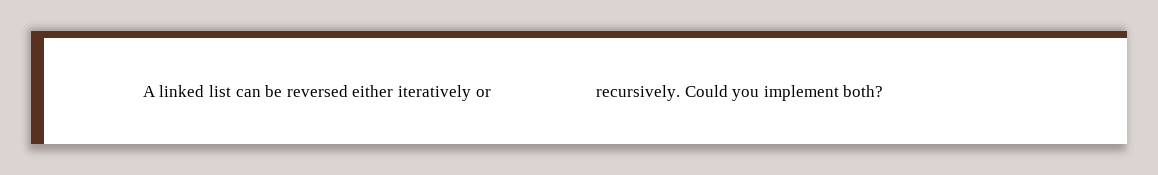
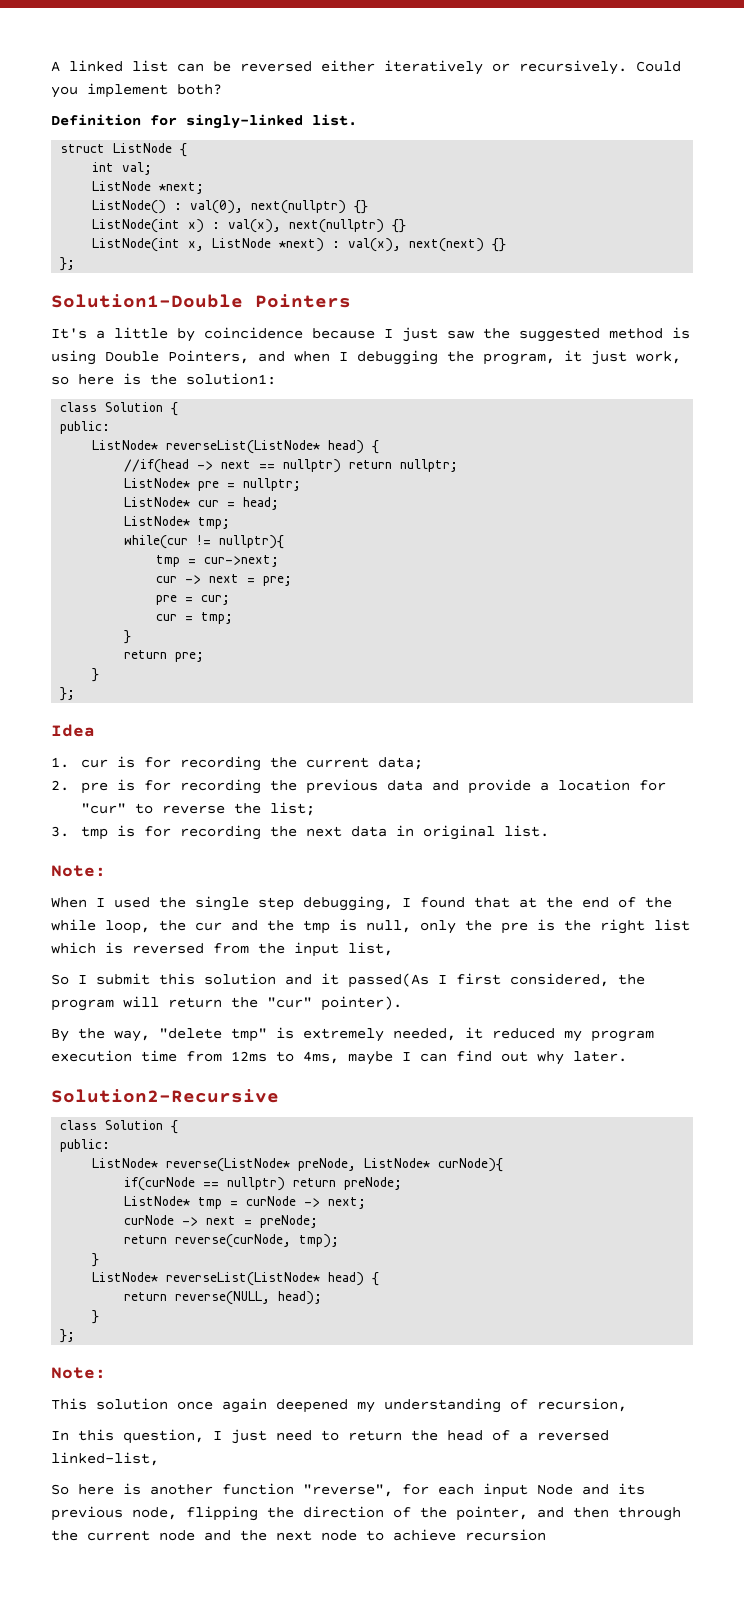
+ Definition for singly-linked list.
+ struct ListNode {
+ int val;
+ ListNode *next;
+ ListNode() : val(0), next(nullptr) {}
+ ListNode(int x) : val(x), next(nullptr) {}
+ ListNode(int x, ListNode *next) : val(x), next(next) {}
+ };
+ Solution1-Double Pointers
+ It's a little by coincidence because I just saw the suggested method is using Double Pointers, and when I debugging the program, it just work, so here is the solution1:
+ class Solution {
+ public:
+ ListNode* reverseList(ListNode* head) {
+ //if(head -> next == nullptr) return nullptr;
+ ListNode* pre = nullptr;
+ ListNode* cur = head;
+ ListNode* tmp;
+ while(cur != nullptr){
+ tmp = cur->next;
+ cur -> next = pre;
+ pre = cur;
+ cur = tmp;
+ }
+ return pre;
+ }
+ };
+ Idea
+ 1. cur is for recording the current data;
+ 2. pre is for recording the previous data and provide a location for "cur" to reverse the list;
+ 3. tmp is for recording the next data in original list.
+ Note:
+ When I used the single step debugging, I found that at the end of the while loop, the cur and the tmp is null, only the pre is the right list which is reversed from the input list,
+ So I submit this solution and it passed(As I first considered, the program will return the "cur" pointer).
+ By the way, "delete tmp" is extremely needed, it reduced my program execution time from 12ms to 4ms, maybe I can find out why later.
+ Solution2-Recursive
+ class Solution {
+ public:
+ ListNode* reverse(ListNode* preNode, ListNode* curNode){
+ if(curNode == nullptr) return preNode;
+ ListNode* tmp = curNode -> next;
+ curNode -> next = preNode;
+ return reverse(curNode, tmp);
+ }
+ ListNode* reverseList(ListNode* head) {
+ return reverse(NULL, head);
+ }
+ };
+ Note:
+ This solution once again deepened my understanding of recursion,
+ In this question, I just need to return the head of a reversed linked-list,
+ So here is another function "reverse", for each input Node and its previous node, flipping the direction of the pointer, and then through the current node and the next node to achieve recursion

